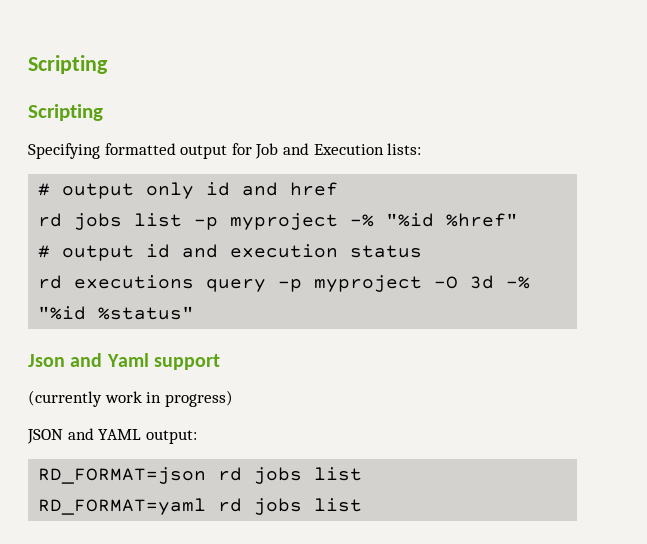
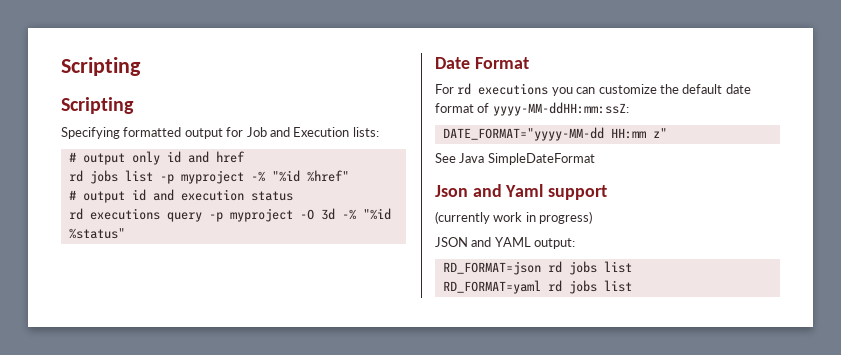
+ Date Format
+ For rd executions you can customize the default date format of yyyy-MM-ddHH:mm:ssZ:
+ DATE_FORMAT="yyyy-MM-dd HH:mm z"
+ See Java SimpleDateFormat

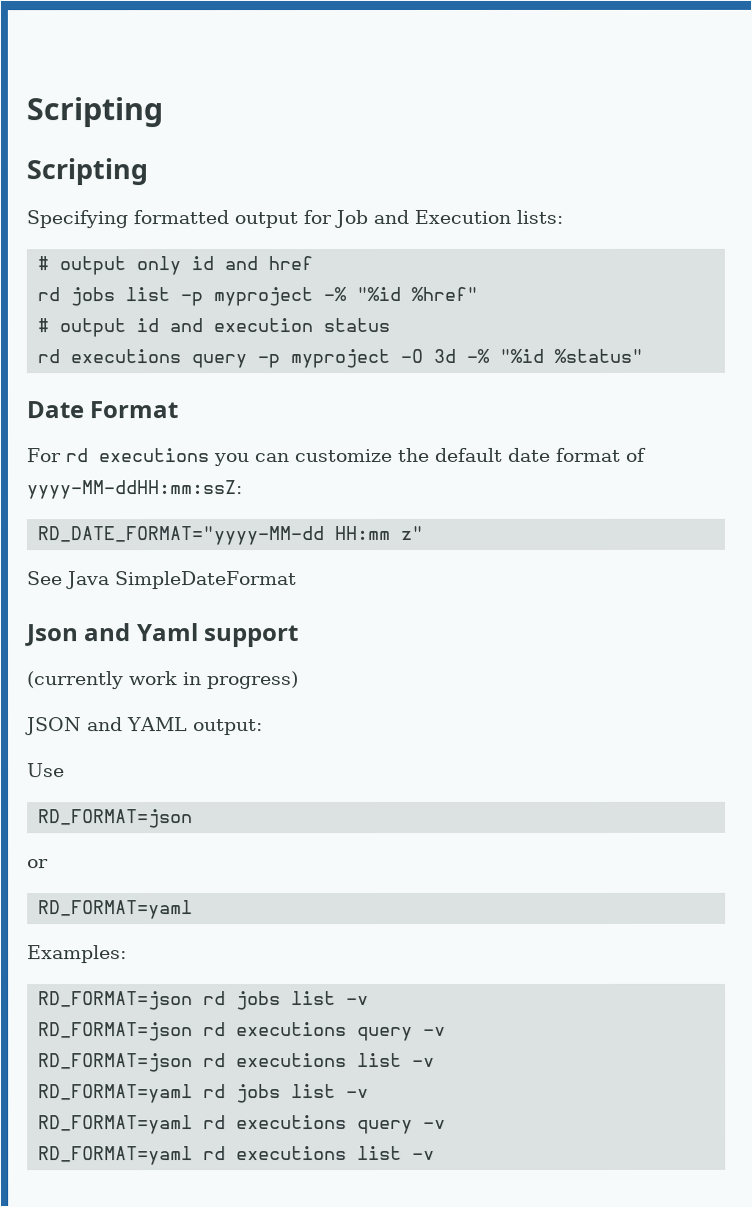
- DATE_FORMAT="yyyy-MM-dd HH:mm z"
+ RD_DATE_FORMAT="yyyy-MM-dd HH:mm z"
+ Use
+ RD_FORMAT=json
+ or
+ RD_FORMAT=yaml
+ Examples:
- RD_FORMAT=json rd jobs list
- RD_FORMAT=yaml rd jobs list
+ RD_FORMAT=json rd jobs list -v
+ RD_FORMAT=json rd executions query -v
+ RD_FORMAT=json rd executions list -v
+ RD_FORMAT=yaml rd jobs list -v
+ RD_FORMAT=yaml rd executions query -v
+ RD_FORMAT=yaml rd executions list -v

